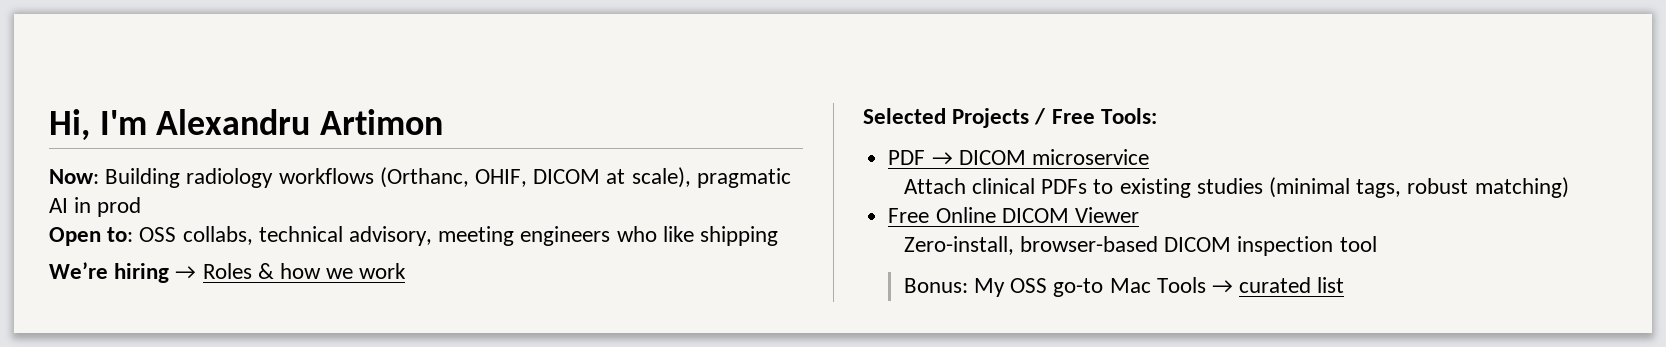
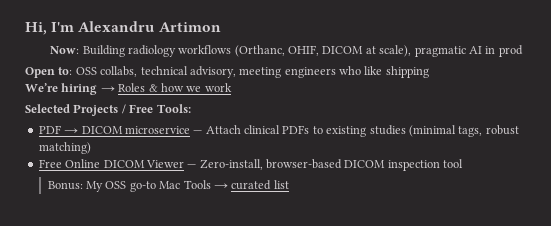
- PDF → DICOM microservice
- Attach clinical PDFs to existing studies (minimal tags, robust matching)
+ PDF → DICOM microservice — Attach clinical PDFs to existing studies (minimal tags, robust matching)
- Free Online DICOM Viewer
- Zero-install, browser-based DICOM inspection tool
+ Free Online DICOM Viewer — Zero-install, browser-based DICOM inspection tool

